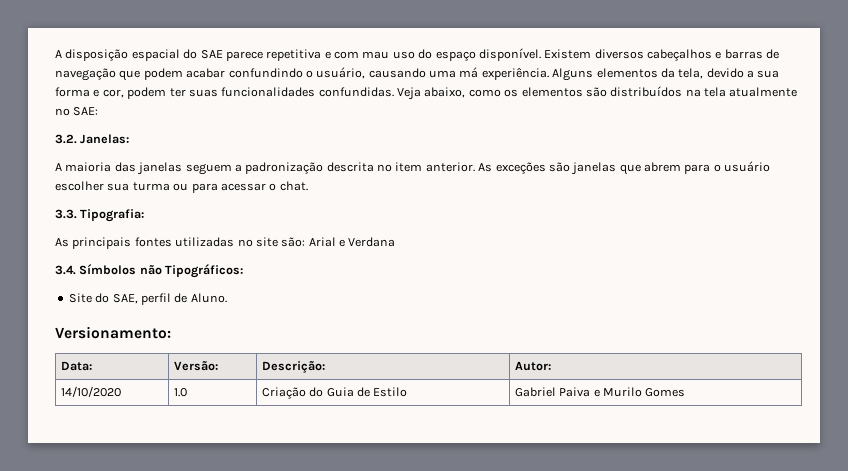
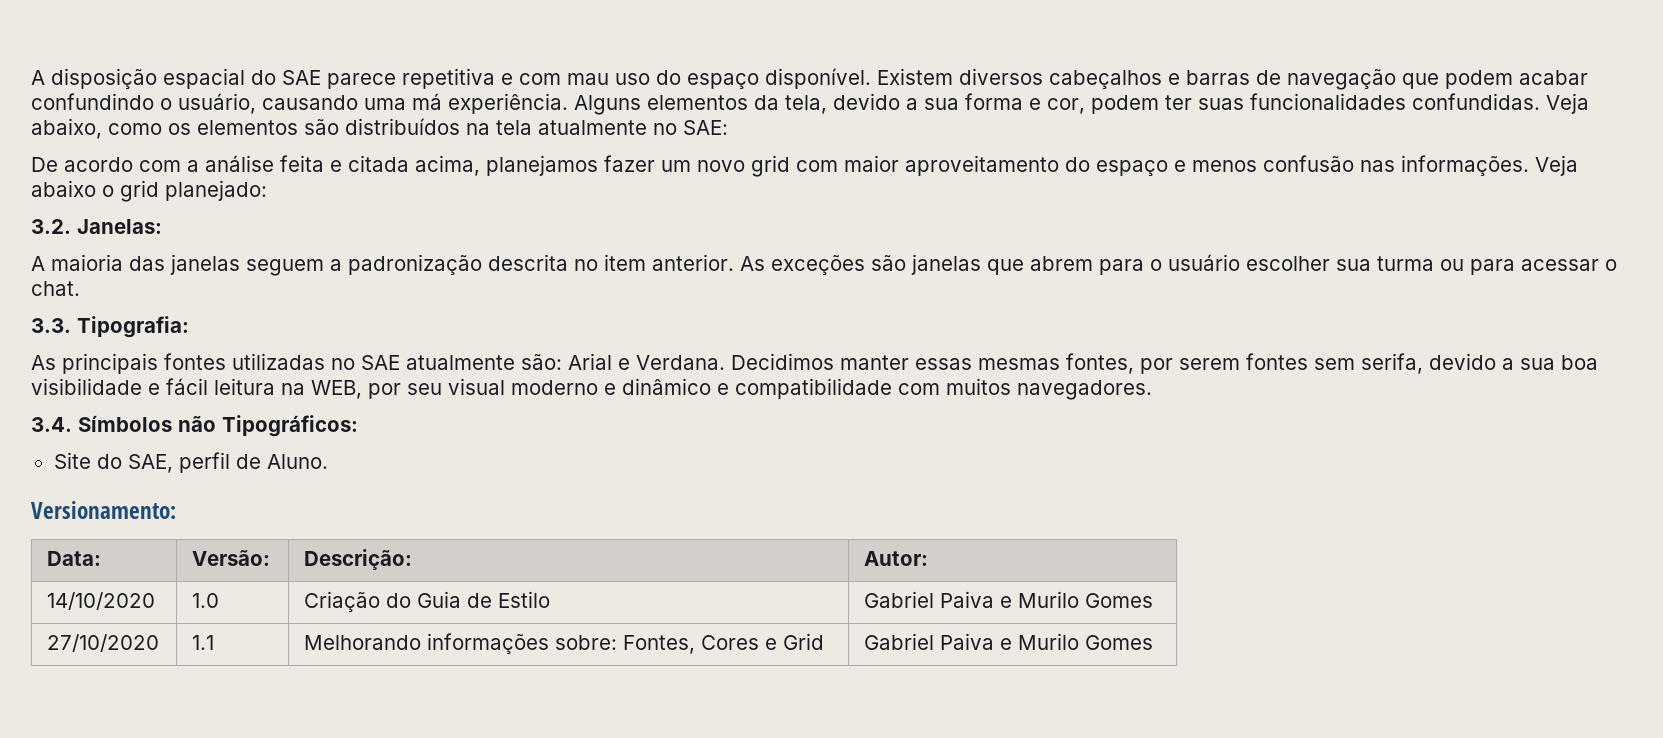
+ De acordo com a análise feita e citada acima, planejamos fazer um novo grid com maior aproveitamento do espaço e menos confusão nas informações. Veja abaixo o grid planejado:
- As principais fontes utilizadas no site são: Arial e Verdana
+ As principais fontes utilizadas no SAE atualmente são: Arial e Verdana. Decidimos manter essas mesmas fontes, por serem fontes sem serifa, devido a sua boa visibilidade e fácil leitura na WEB, por seu visual moderno e dinâmico e compatibilidade com muitos navegadores.
+ 27/10/2020 | 1.1 | Melhorando informações sobre: Fontes, Cores e Grid | Gabriel Paiva e Murilo Gomes

